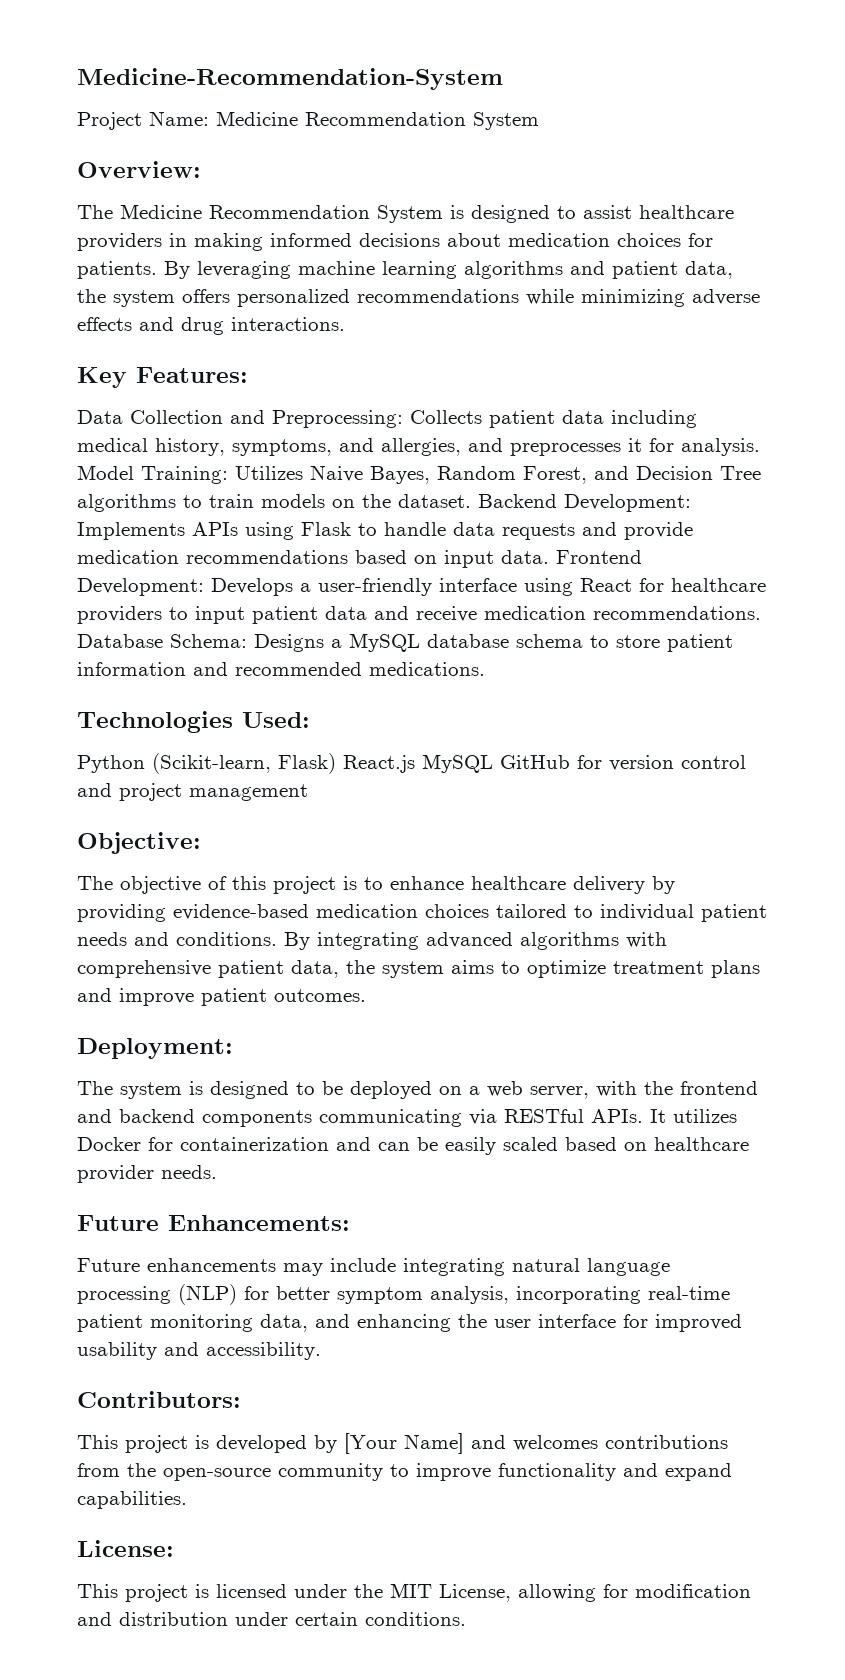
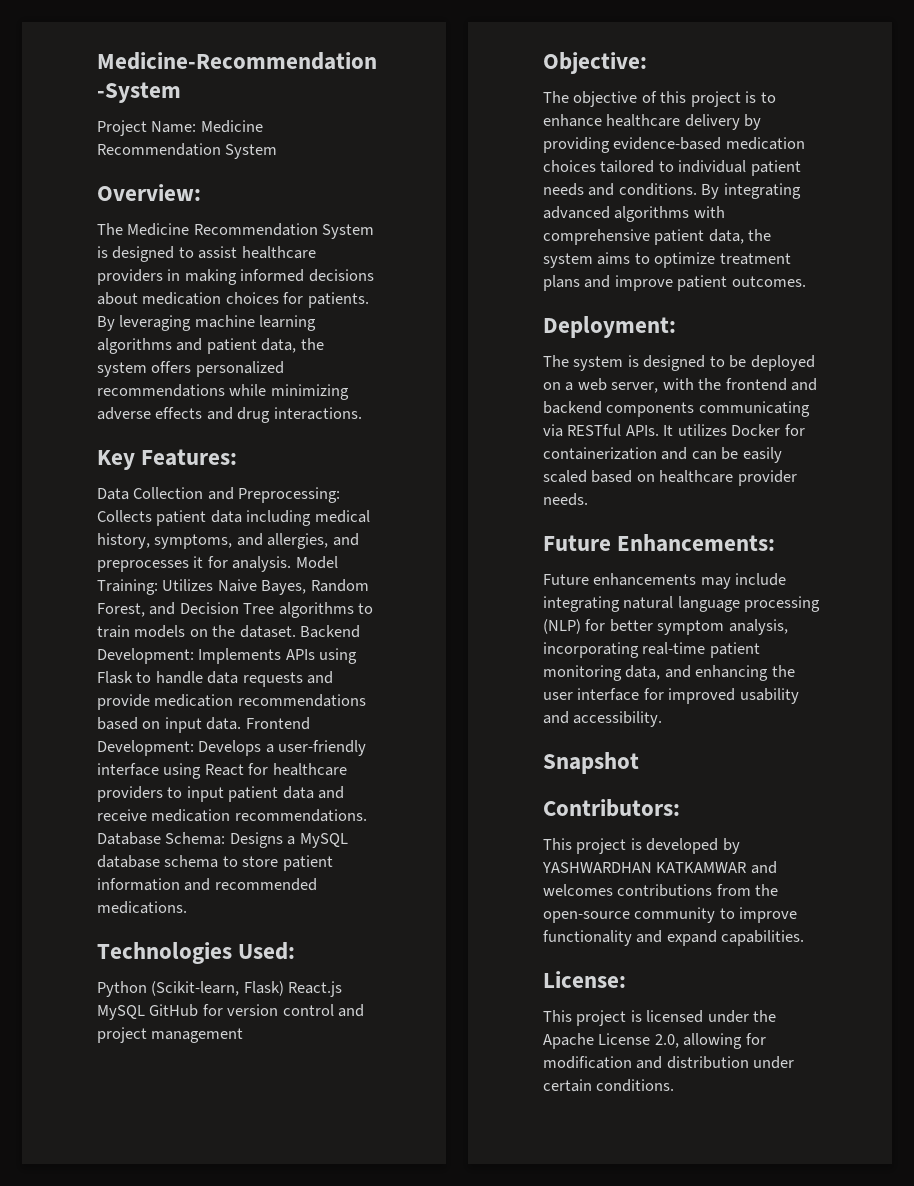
+ Snapshot
- This project is developed by [Your Name] and welcomes contributions from the open-source community to improve functionality and expand capabilities.
+ This project is developed by YASHWARDHAN KATKAMWAR and welcomes contributions from the open-source community to improve functionality and expand capabilities.
- This project is licensed under the MIT License, allowing for modification and distribution under certain conditions.
+ This project is licensed under the Apache License 2.0, allowing for modification and distribution under certain conditions.

